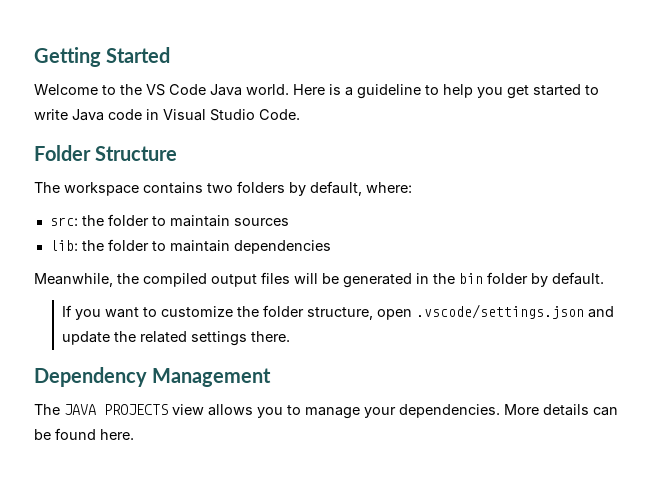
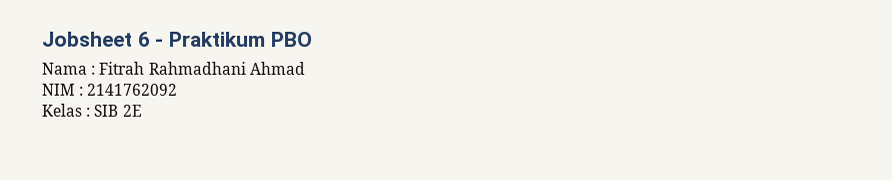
- Getting Started
- Welcome to the VS Code Java world. Here is a guideline to help you get started to write Java code in Visual Studio Code.
- Folder Structure
- The workspace contains two folders by default, where:
- src: the folder to maintain sources
- lib: the folder to maintain dependencies
- Meanwhile, the compiled output files will be generated in the bin folder by default.
- If you want to customize the folder structure, open .vscode/settings.json and update the related settings there.
- Dependency Management
- The JAVA PROJECTS view allows you to manage your dependencies. More details can be found here.
+ Jobsheet 6 - Praktikum PBO
+ Nama : Fitrah Rahmadhani Ahmad
+ NIM : 2141762092
+ Kelas : SIB 2E

